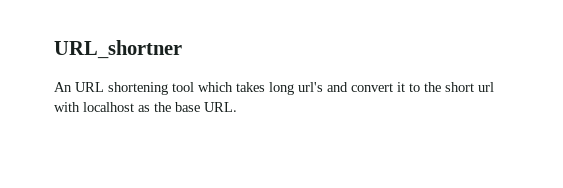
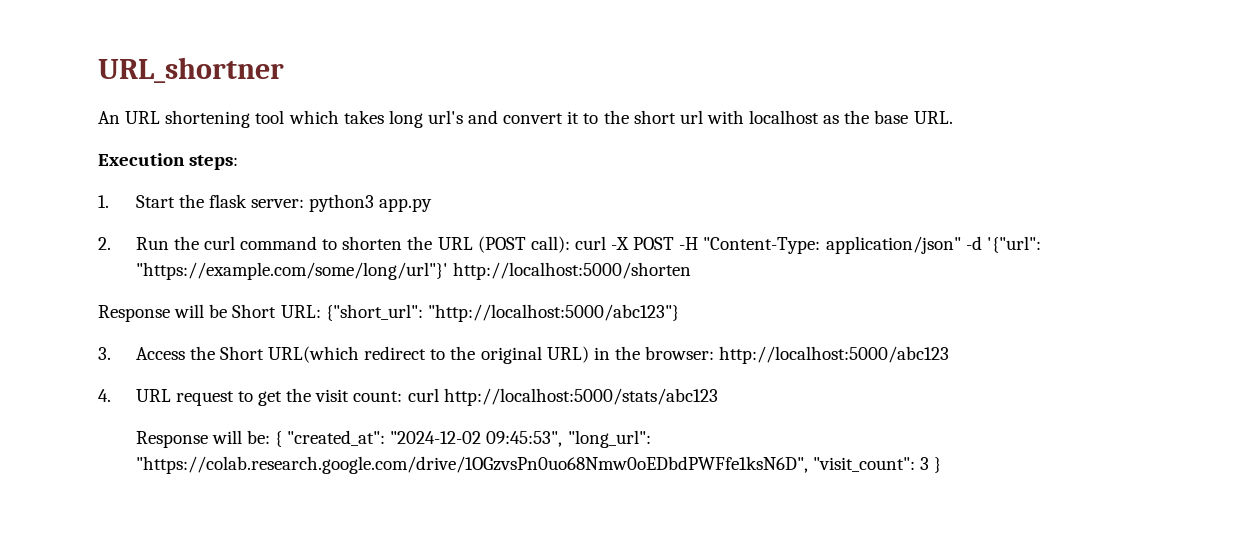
+ Execution steps:
+ 1. Start the flask server: python3 app.py
+ 2. Run the curl command to shorten the URL (POST call): curl -X POST -H "Content-Type: application/json" -d '{"url": "https://example.com/some/long/url"}' http://localhost:5000/shorten
+ Response will be Short URL: {"short_url": "http://localhost:5000/abc123"}
+ 3. Access the Short URL(which redirect to the original URL) in the browser: http://localhost:5000/abc123
+ 4. URL request to get the visit count: curl http://localhost:5000/stats/abc123
+ Response will be: { "created_at": "2024-12-02 09:45:53", "long_url": "https://colab.research.google.com/drive/1OGzvsPn0uo68Nmw0oEDbdPWFfe1ksN6D", "visit_count": 3 }

